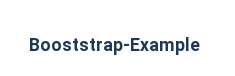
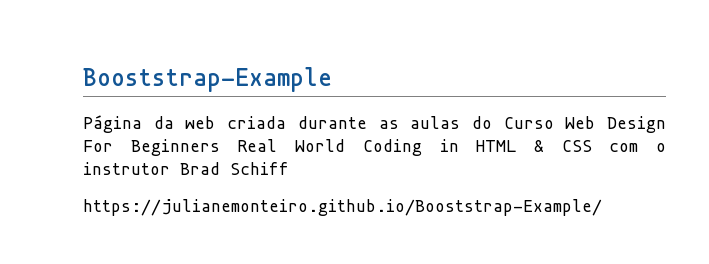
+ Página da web criada durante as aulas do Curso Web Design For Beginners Real World Coding in HTML & CSS com o instrutor Brad Schiff
+ https://julianemonteiro.github.io/Booststrap-Example/

